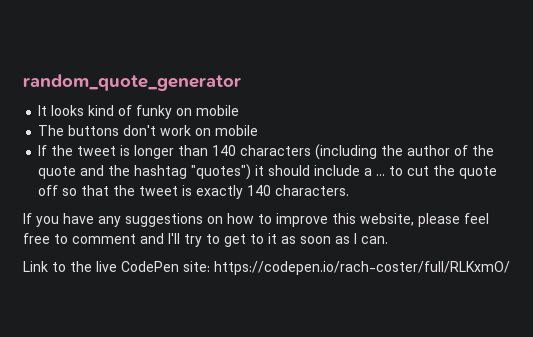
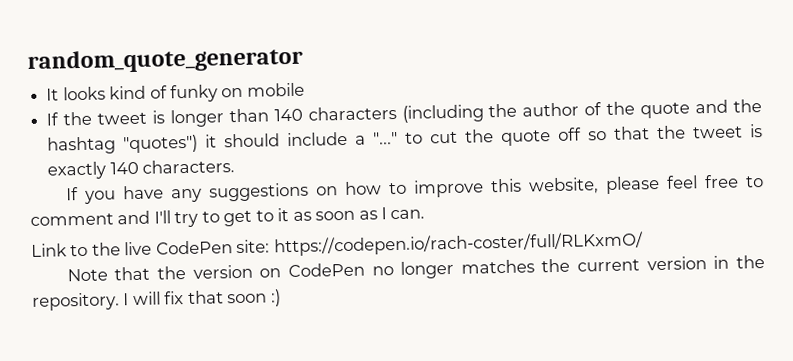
- The buttons don't work on mobile
- If the tweet is longer than 140 characters (including the author of the quote and the hashtag "quotes") it should include a ... to cut the quote off so that the tweet is exactly 140 characters.
+ If the tweet is longer than 140 characters (including the author of the quote and the hashtag "quotes") it should include a "..." to cut the quote off so that the tweet is exactly 140 characters.
+ Note that the version on CodePen no longer matches the current version in the repository. I will fix that soon :)

